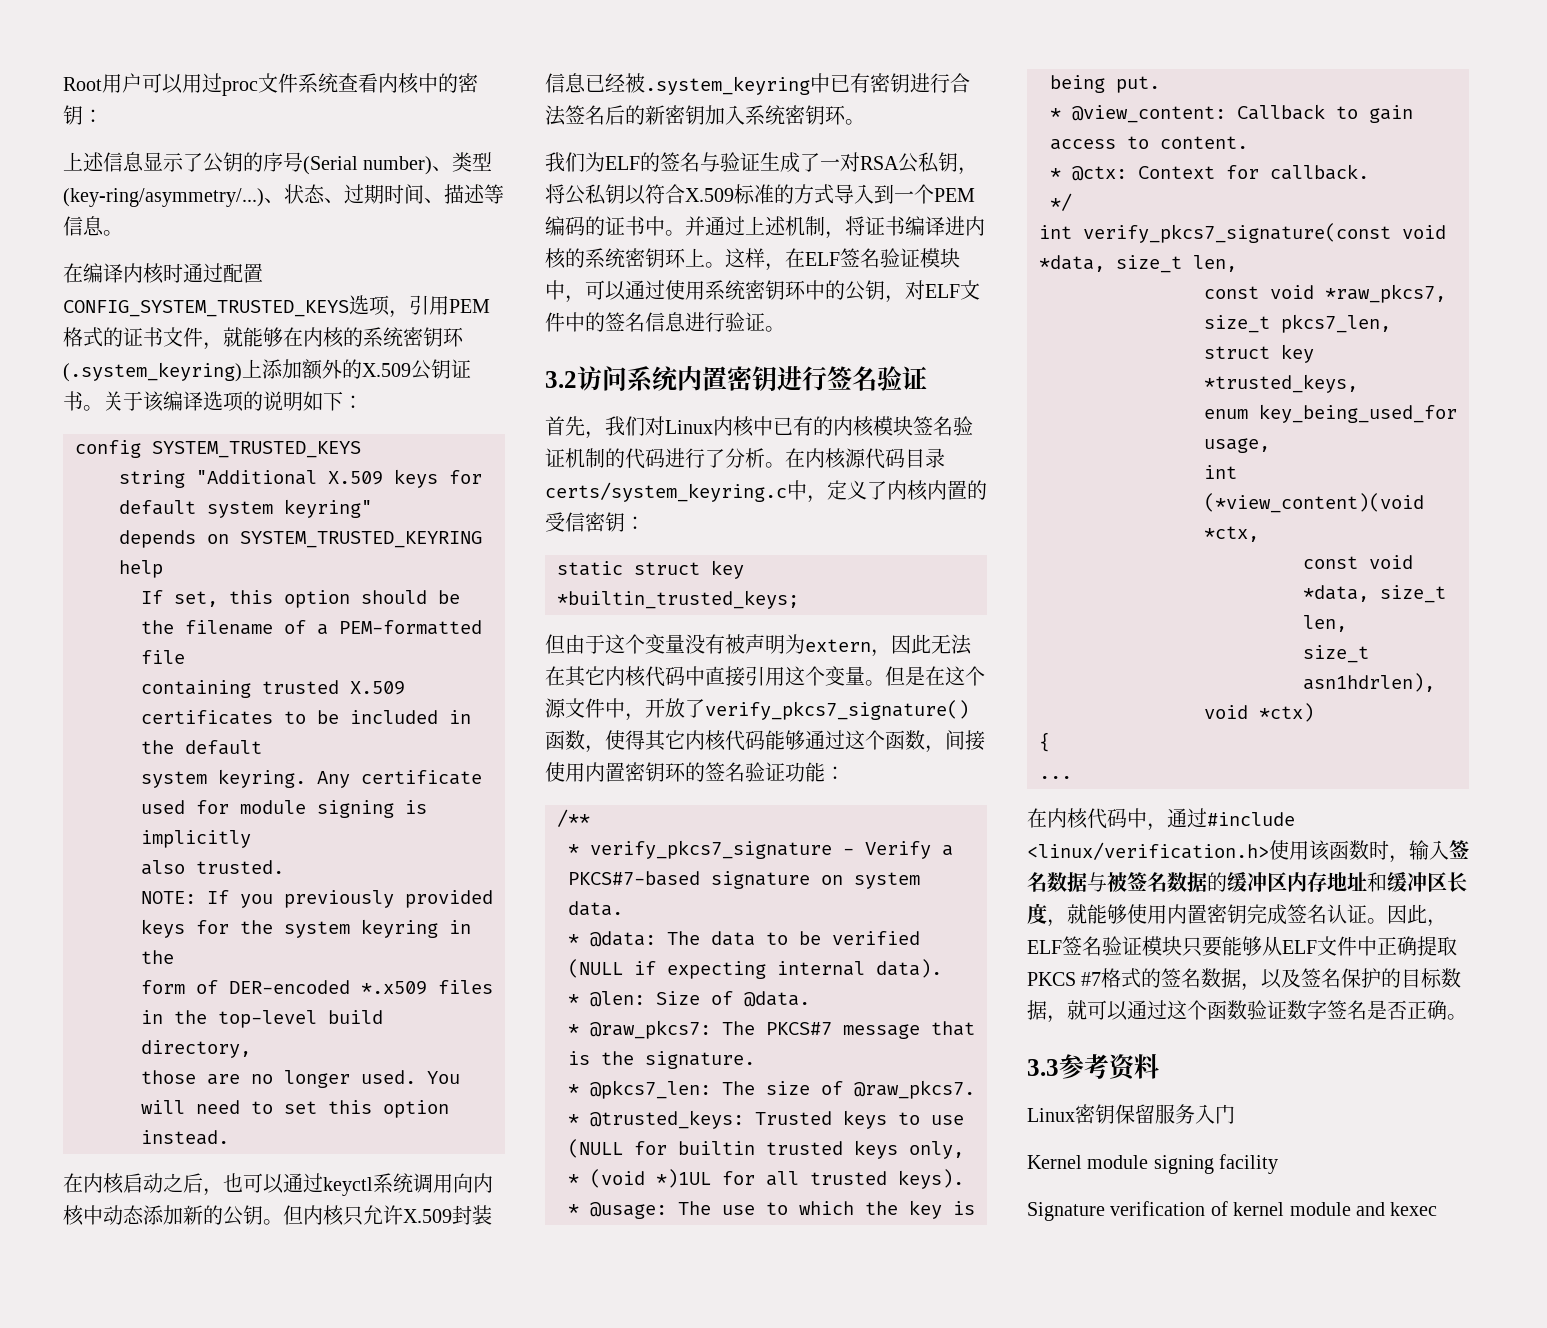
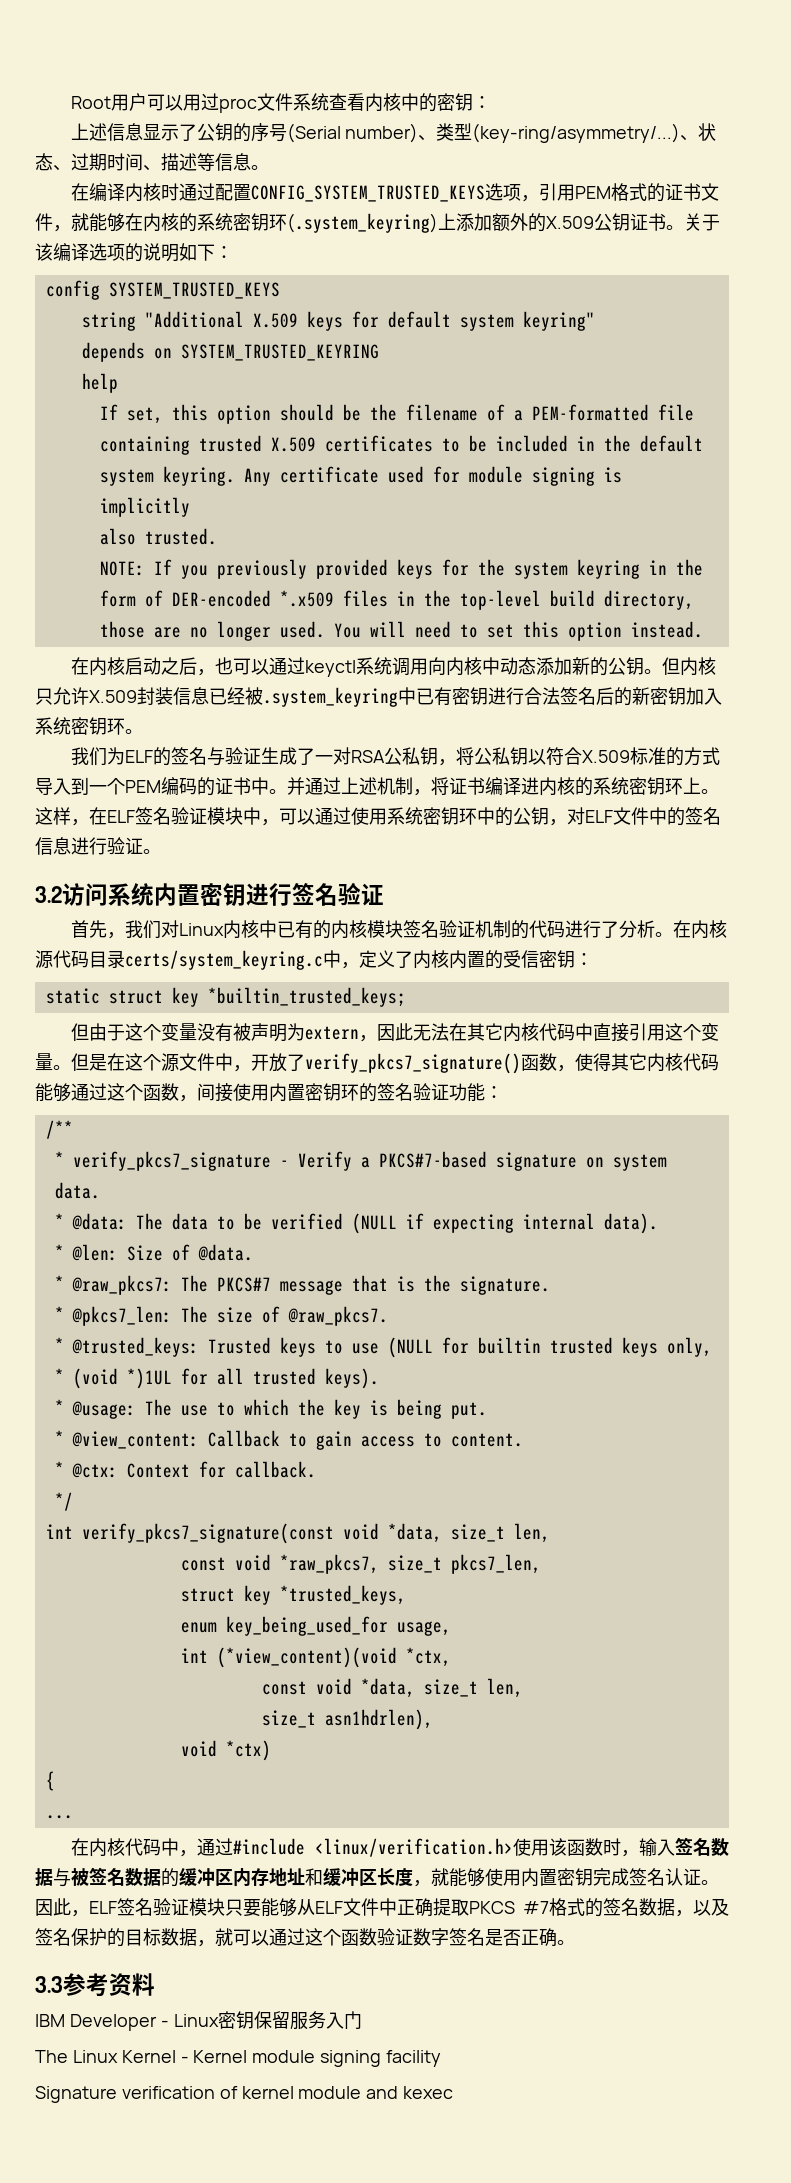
- Linux密钥保留服务入门
+ IBM Developer - Linux密钥保留服务入门
- Kernel module signing facility
+ The Linux Kernel - Kernel module signing facility

